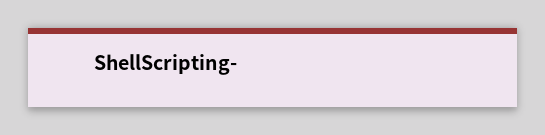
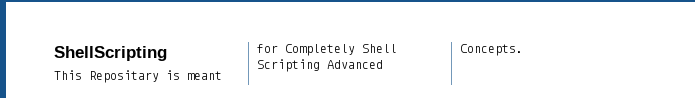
- ShellScripting-
+ ShellScripting
+ This Repositary is meant for Completely Shell Scripting Advanced Concepts.

